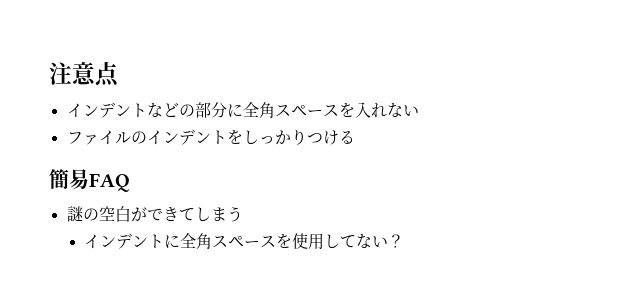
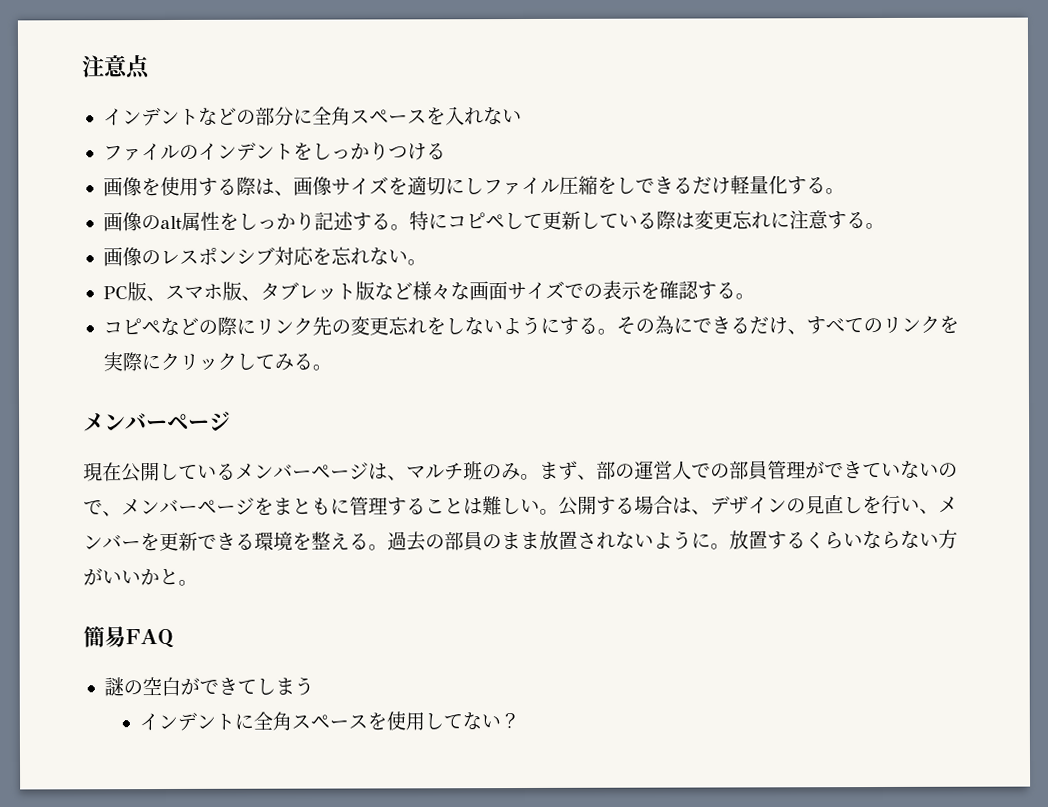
+ 画像を使用する際は、画像サイズを適切にしファイル圧縮をしできるだけ軽量化する。
+ 画像のalt属性をしっかり記述する。特にコピペして更新している際は変更忘れに注意する。
+ 画像のレスポンシブ対応を忘れない。
+ PC版、スマホ版、タブレット版など様々な画面サイズでの表示を確認する。
+ コピペなどの際にリンク先の変更忘れをしないようにする。その為にできるだけ、すべてのリンクを実際にクリックしてみる。
+ メンバーページ
+ 現在公開しているメンバーページは、マルチ班のみ。まず、部の運営人での部員管理ができていないので、メンバーページをまともに管理することは難しい。公開する場合は、デザインの見直しを行い、メンバーを更新できる環境を整える。過去の部員のまま放置されないように。放置するくらいならない方がいいかと。

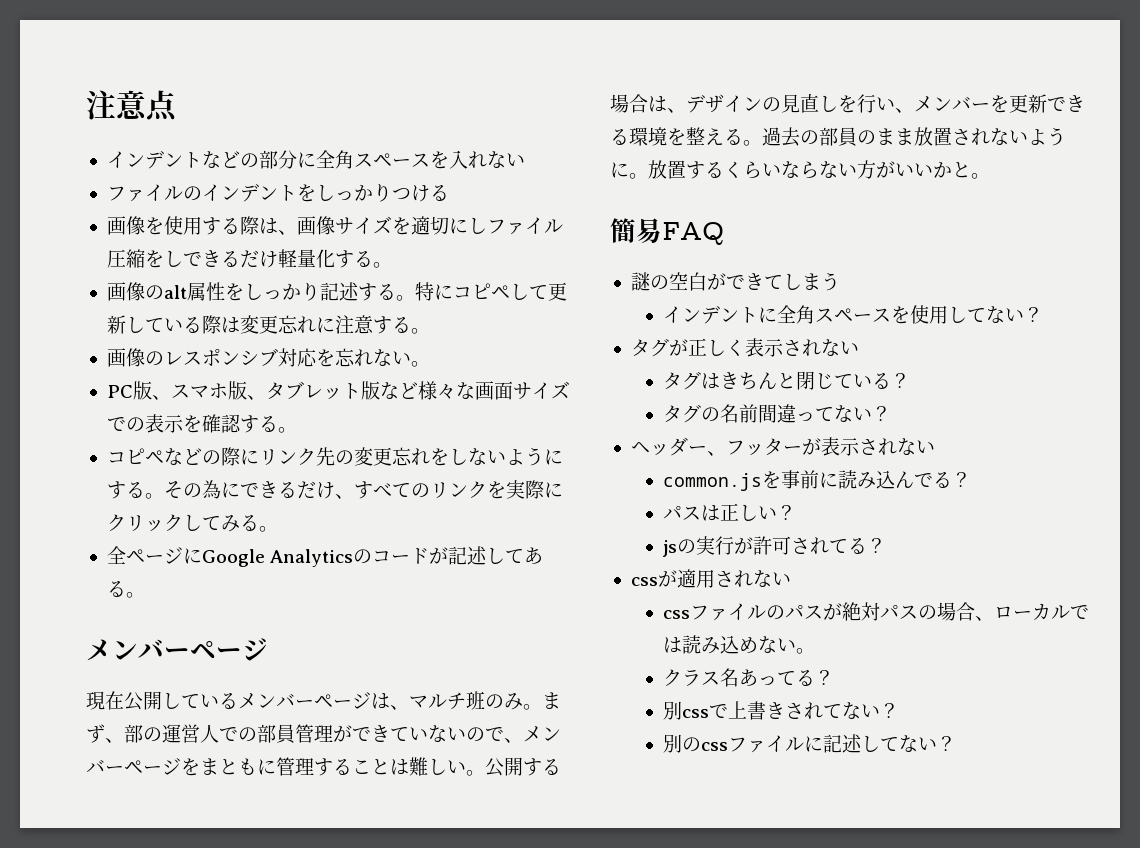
+ 全ページにGoogle Analyticsのコードが記述してある。
+ タグが正しく表示されない
+ タグはきちんと閉じている？
+ タグの名前間違ってない？
+ ヘッダー、フッターが表示されない
+ common.jsを事前に読み込んでる？
+ パスは正しい？
+ jsの実行が許可されてる？
+ cssが適用されない
+ cssファイルのパスが絶対パスの場合、ローカルでは読み込めない。
+ クラス名あってる？
+ 別cssで上書きされてない？
+ 別のcssファイルに記述してない？

